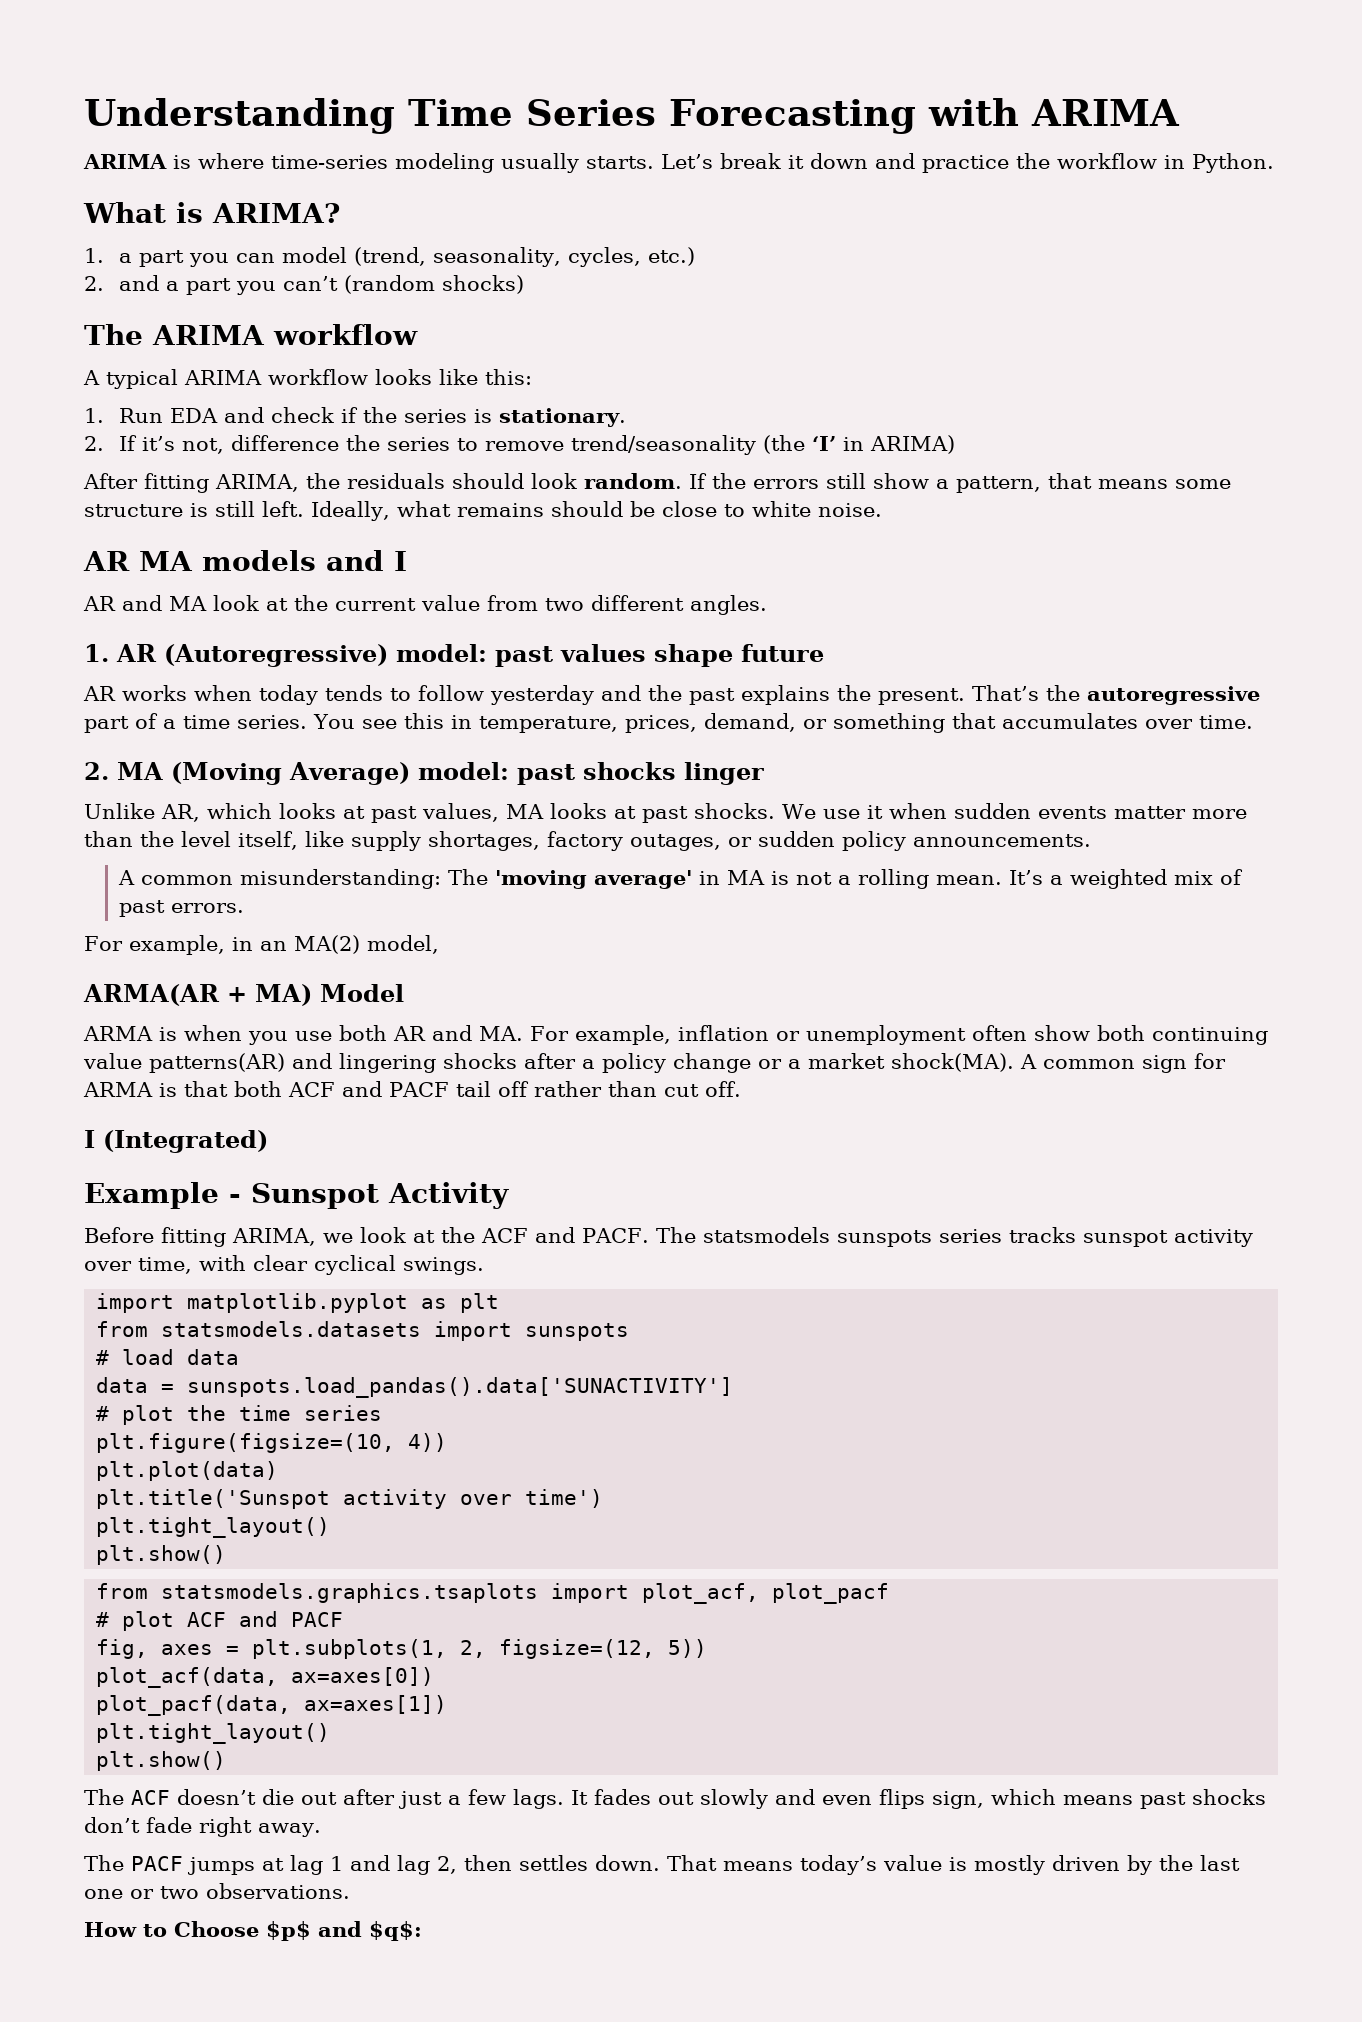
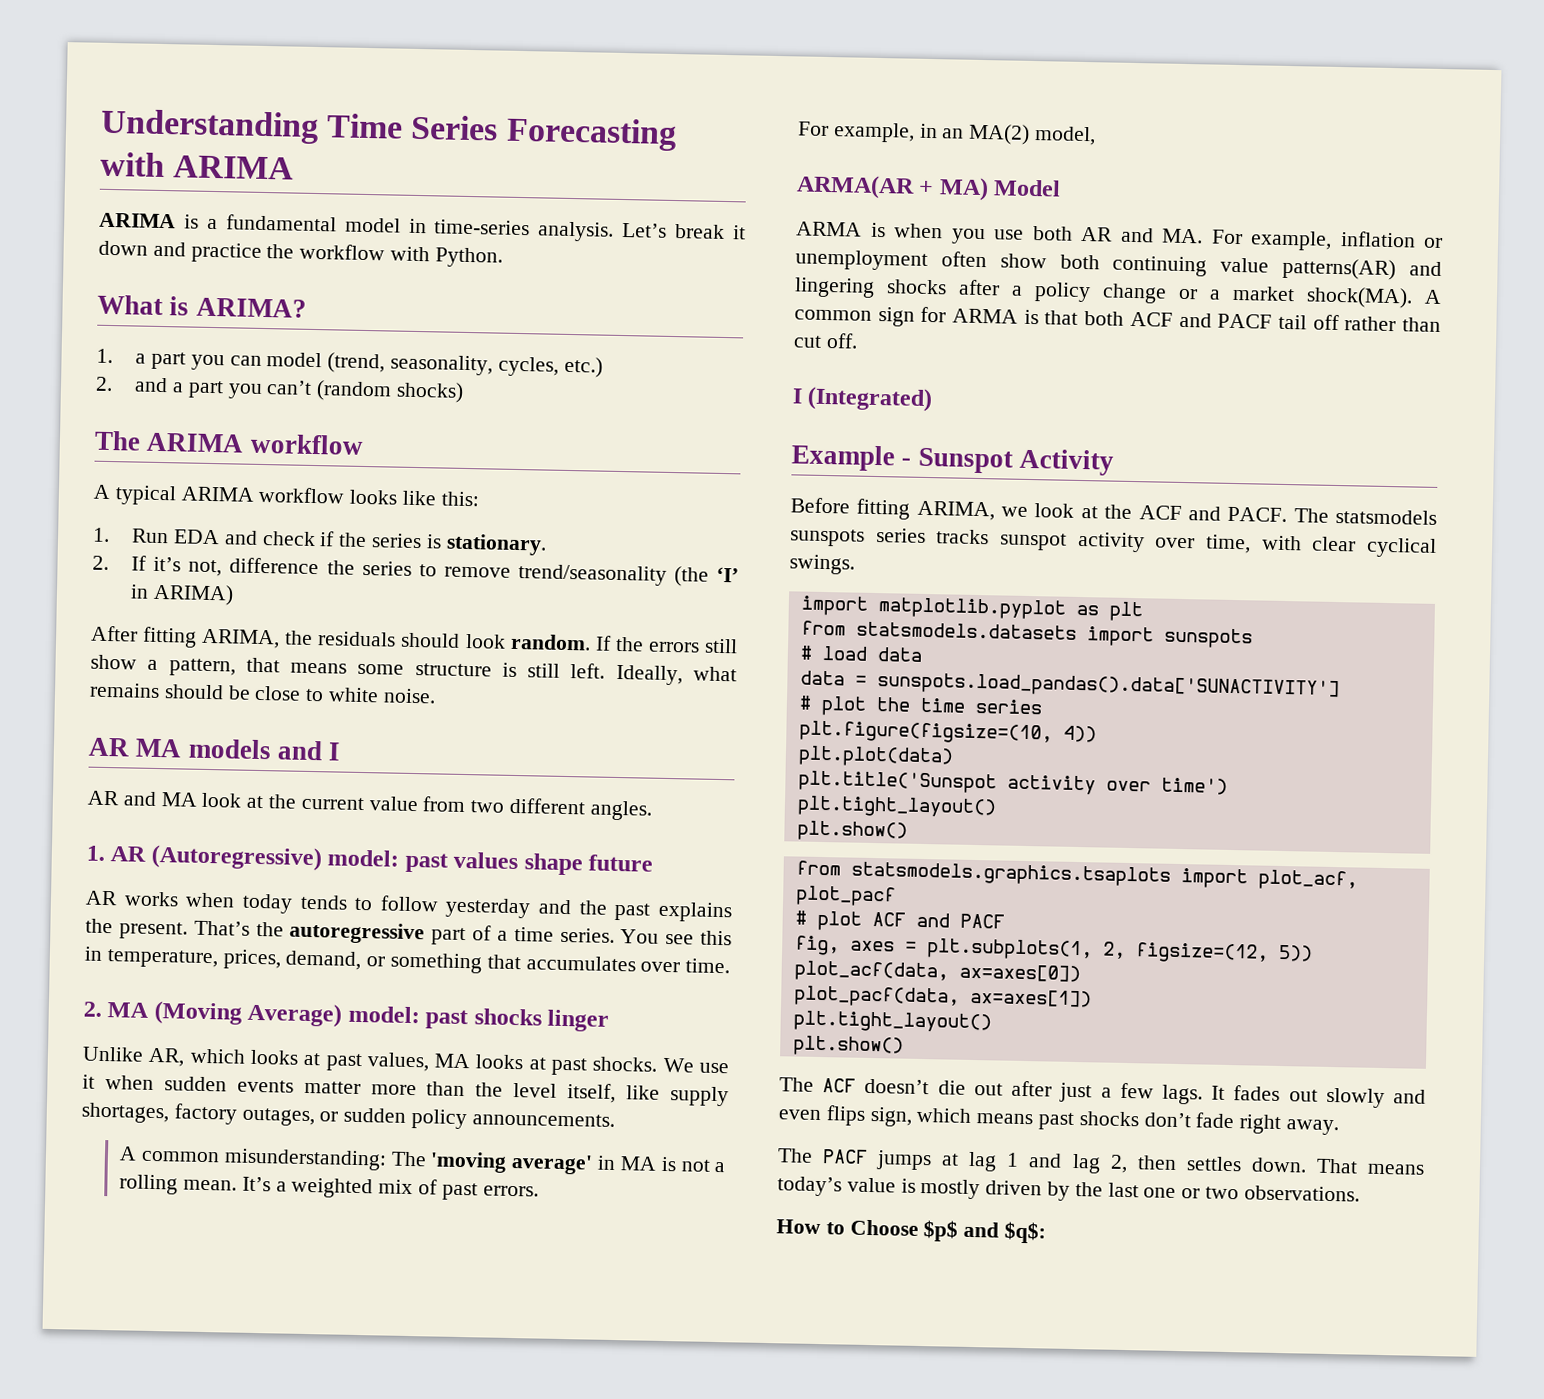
- ARIMA is where time-series modeling usually starts.
+ ARIMA is a fundamental model in time-series analysis.
- Let’s break it down and practice the workflow in Python.
+ Let’s break it down and practice the workflow with Python.

